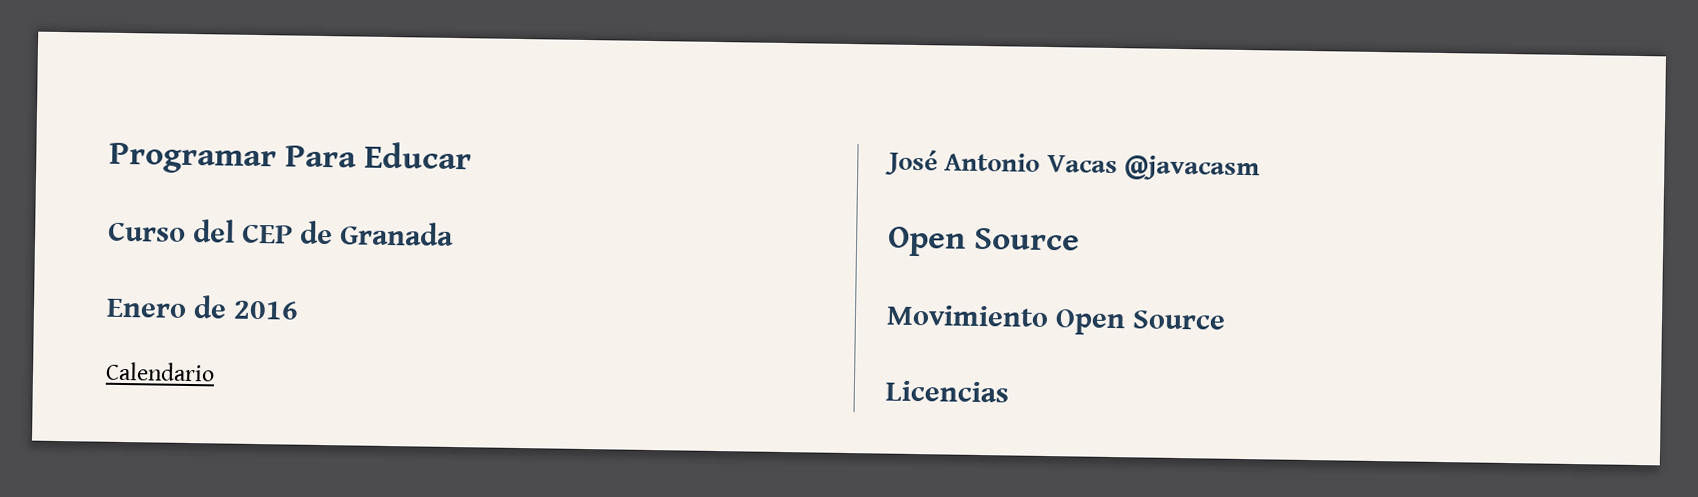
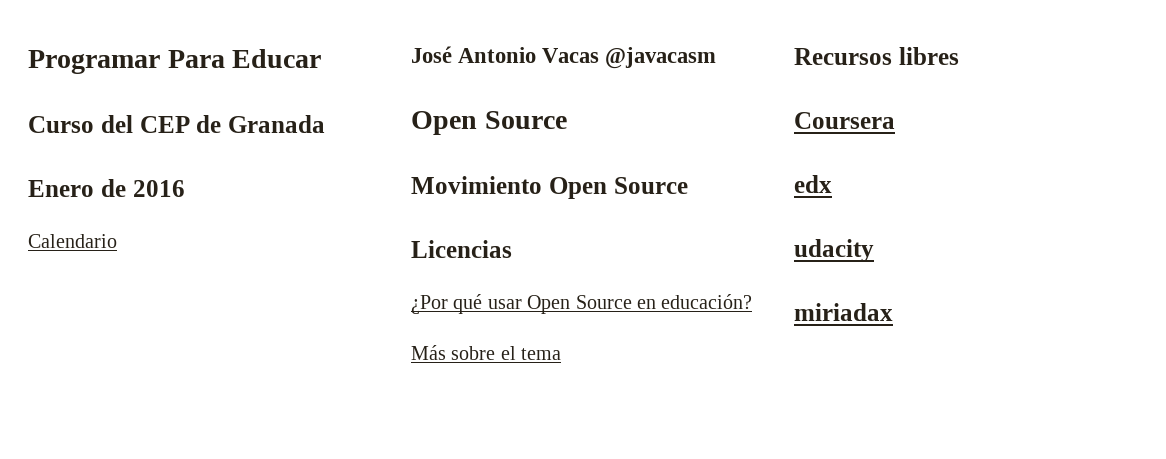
+ ¿Por qué usar Open Source en educación?
+ Más sobre el tema
+ Recursos libres
+ Coursera
+ edx
+ udacity
+ miriadax

